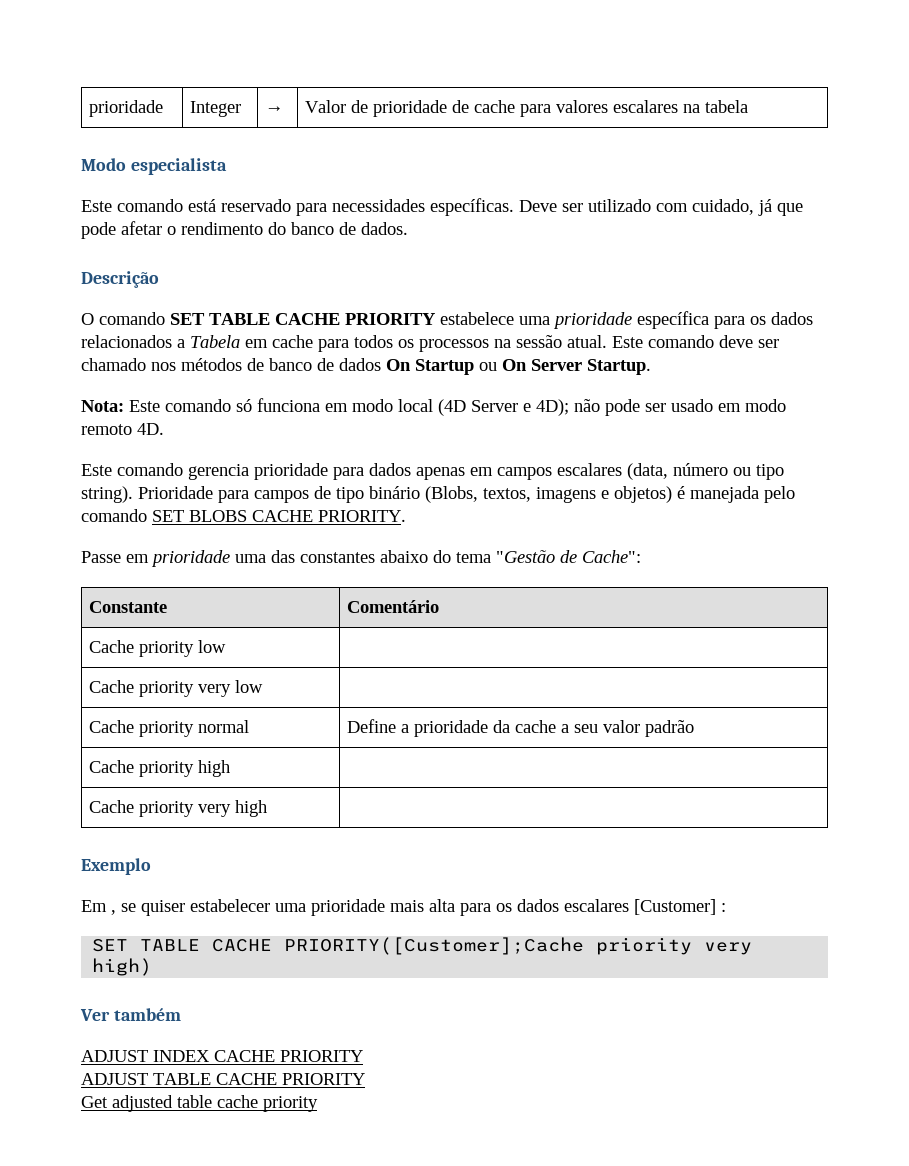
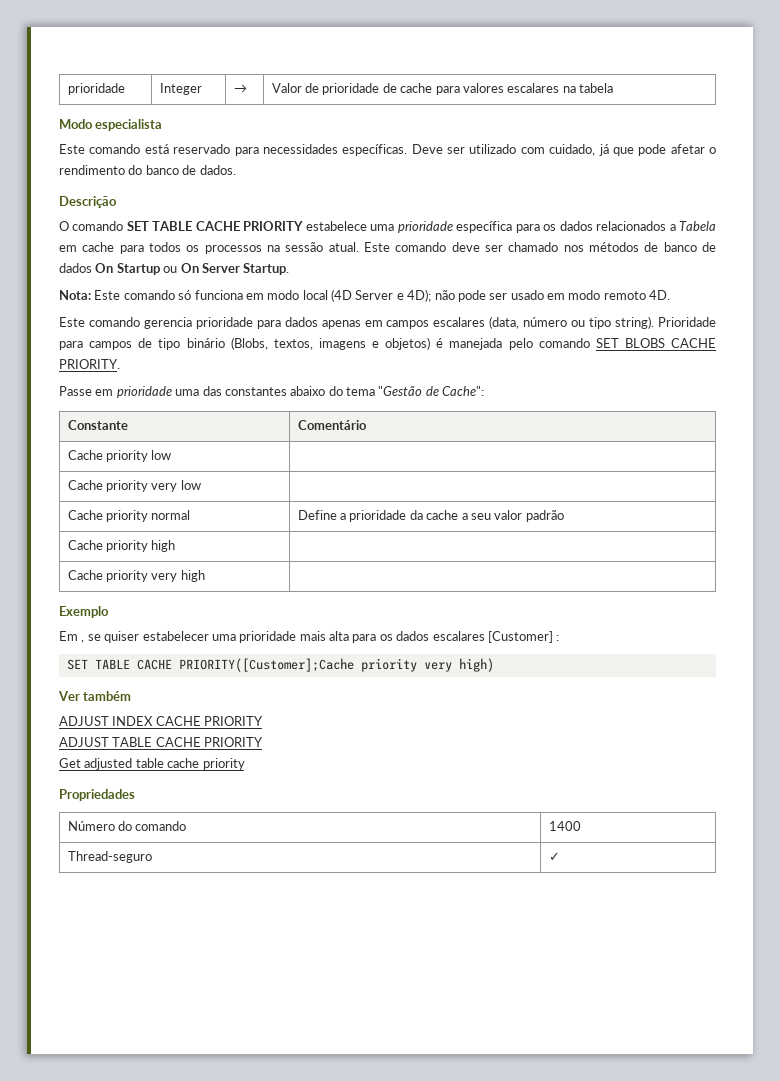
+ Propriedades
+ Número do comando | 1400
+ Thread-seguro | ✓

